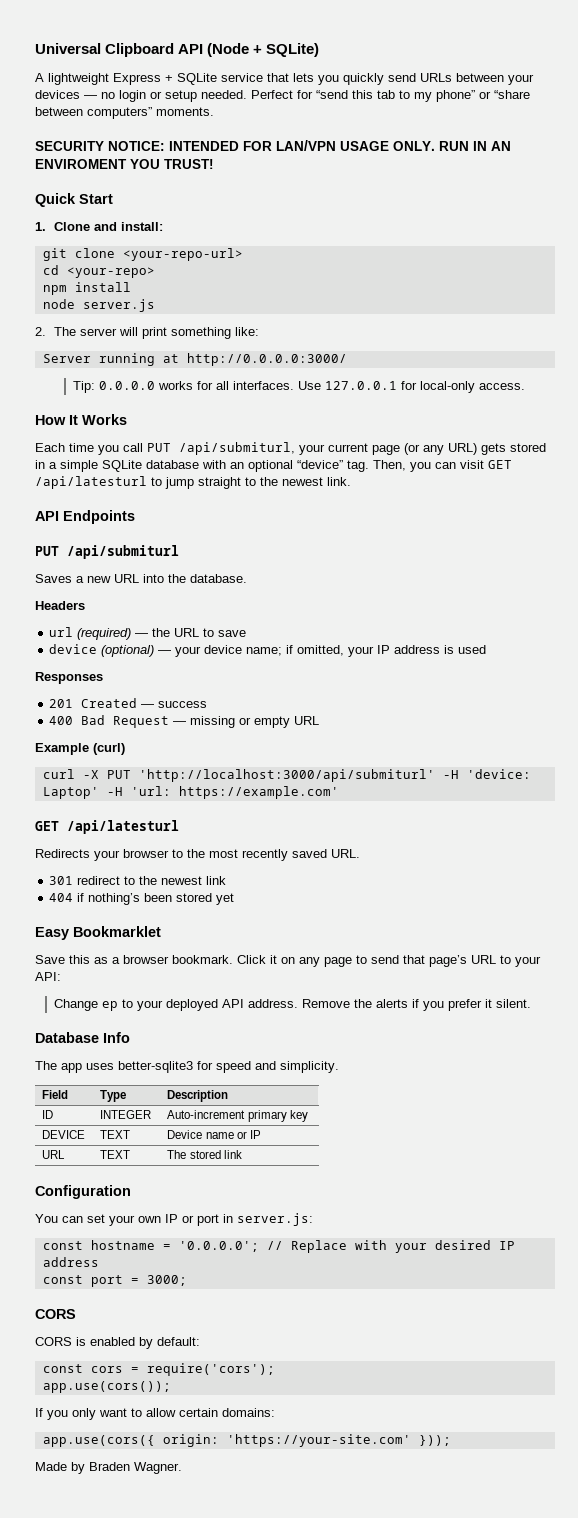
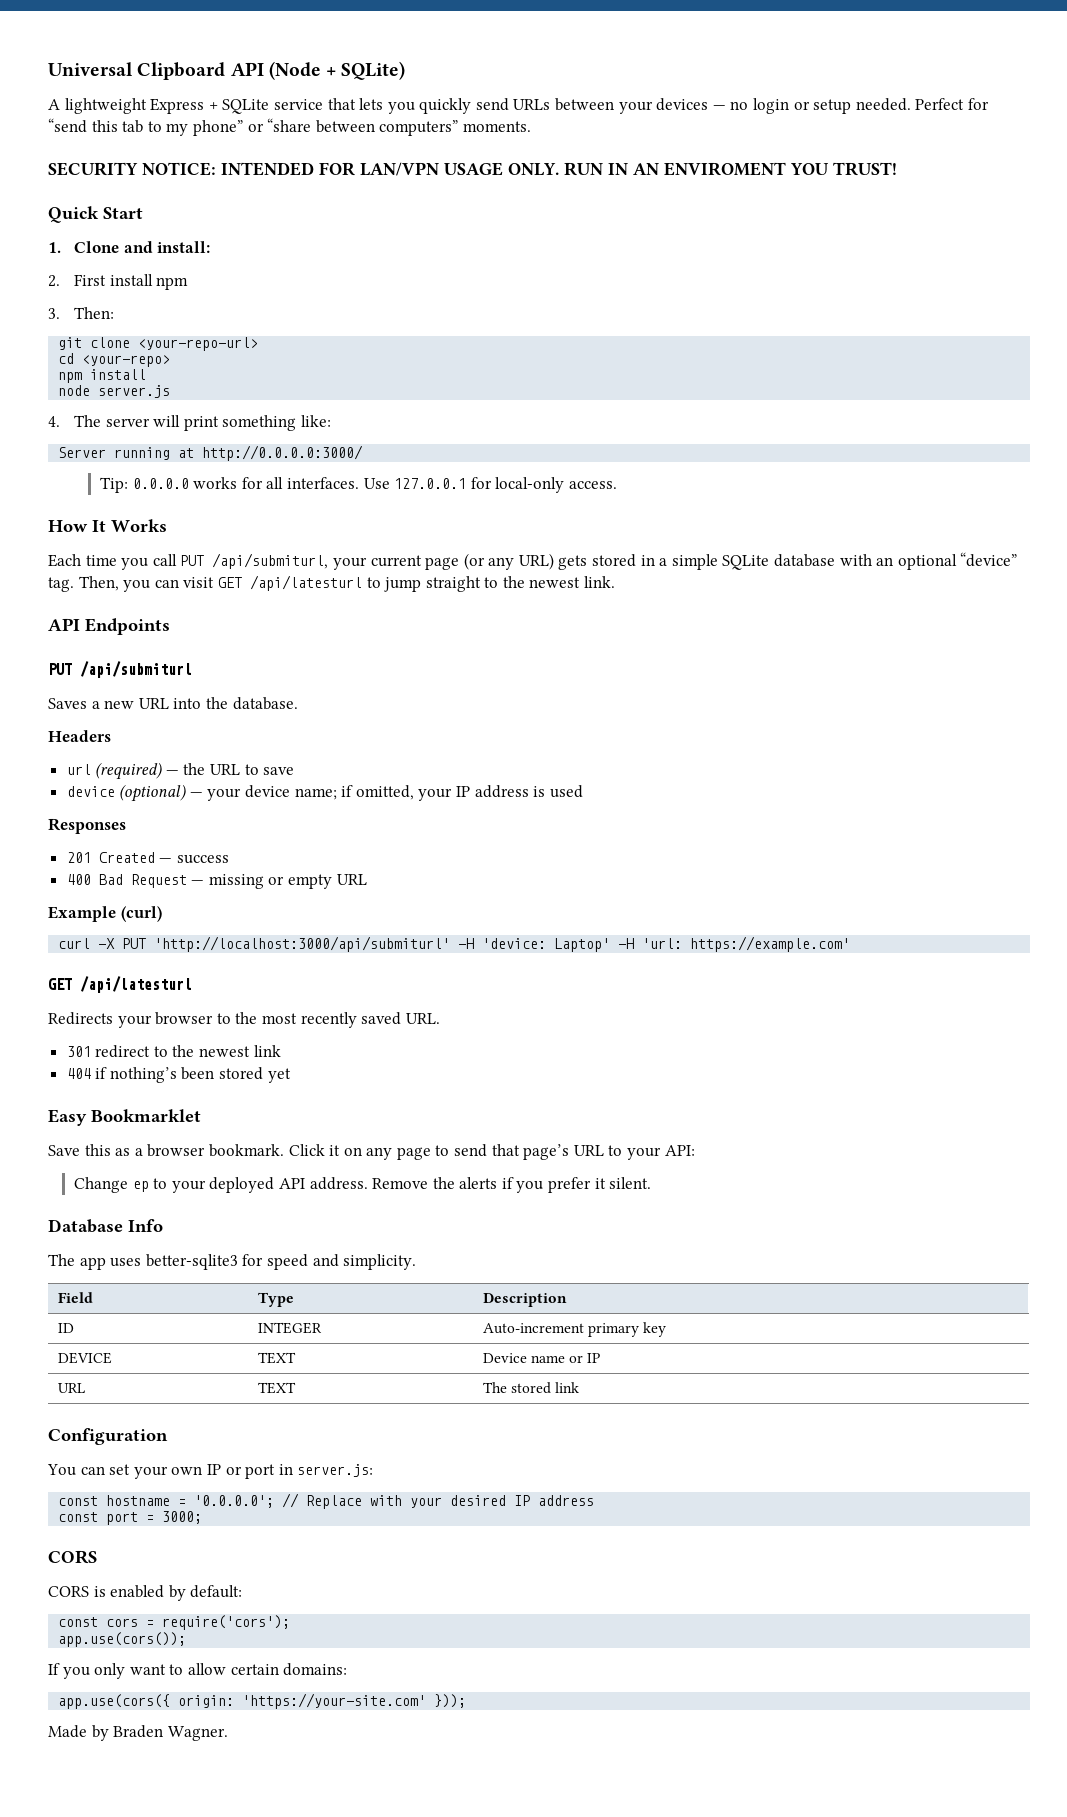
+ 2. First install npm
+ 3. Then:
- 2. The server will print something like:
+ 4. The server will print something like:

